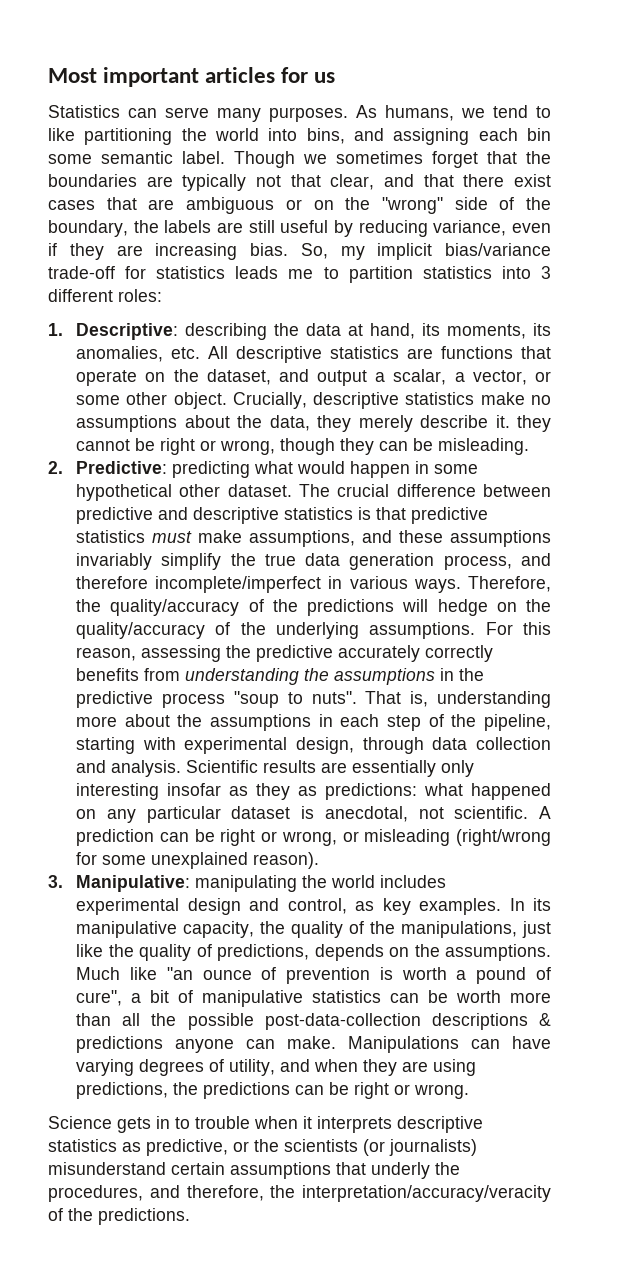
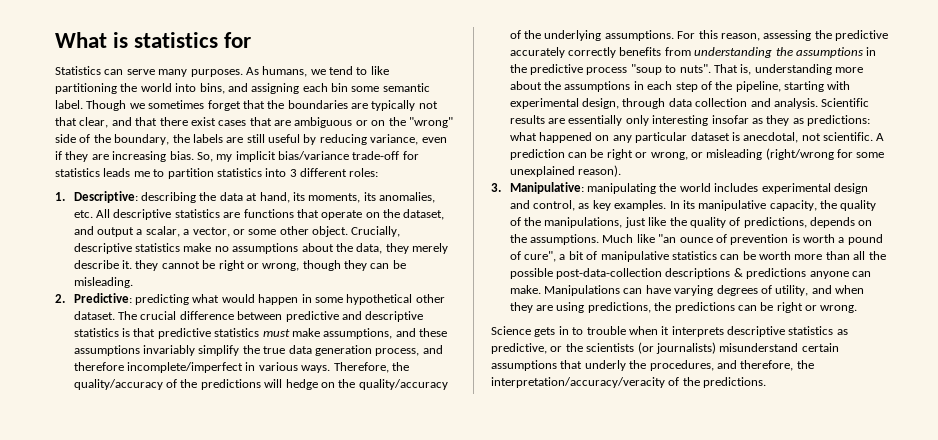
- Most important articles for us
+ What is statistics for

